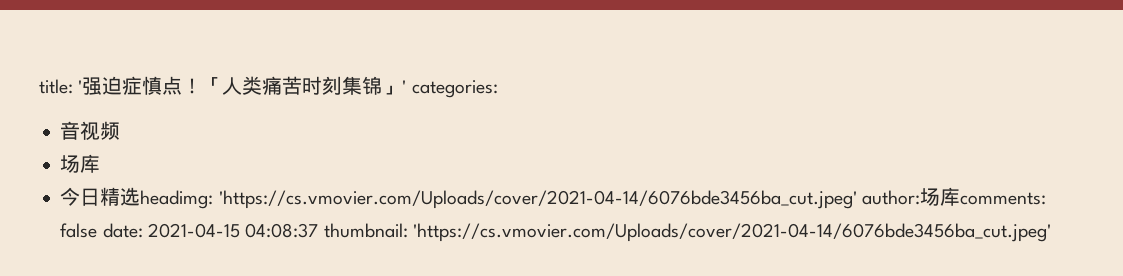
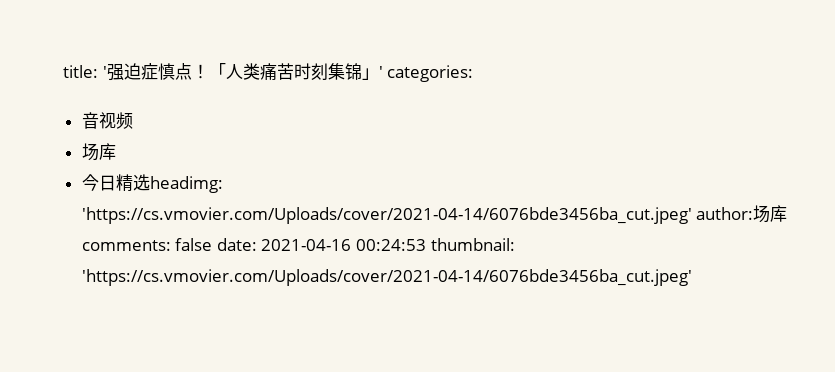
- 今日精选headimg: 'https://cs.vmovier.com/Uploads/cover/2021-04-14/6076bde3456ba_cut.jpeg' author:场库comments: false date: 2021-04-15 04:08:37 thumbnail: 'https://cs.vmovier.com/Uploads/cover/2021-04-14/6076bde3456ba_cut.jpeg'
+ 今日精选headimg: 'https://cs.vmovier.com/Uploads/cover/2021-04-14/6076bde3456ba_cut.jpeg' author:场库comments: false date: 2021-04-16 00:24:53 thumbnail: 'https://cs.vmovier.com/Uploads/cover/2021-04-14/6076bde3456ba_cut.jpeg'

